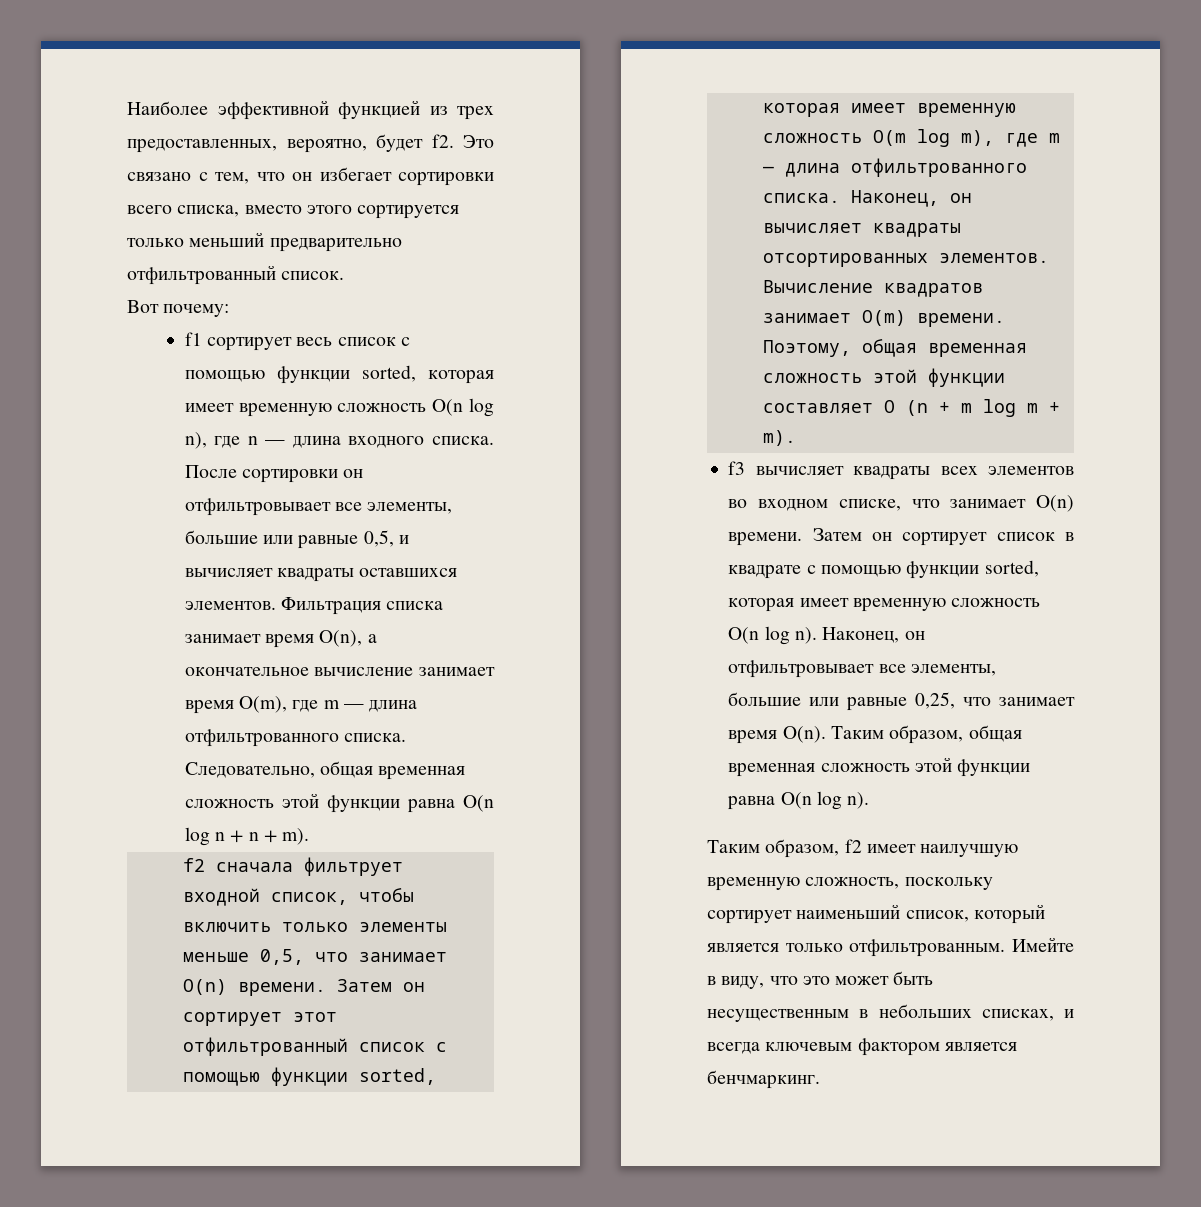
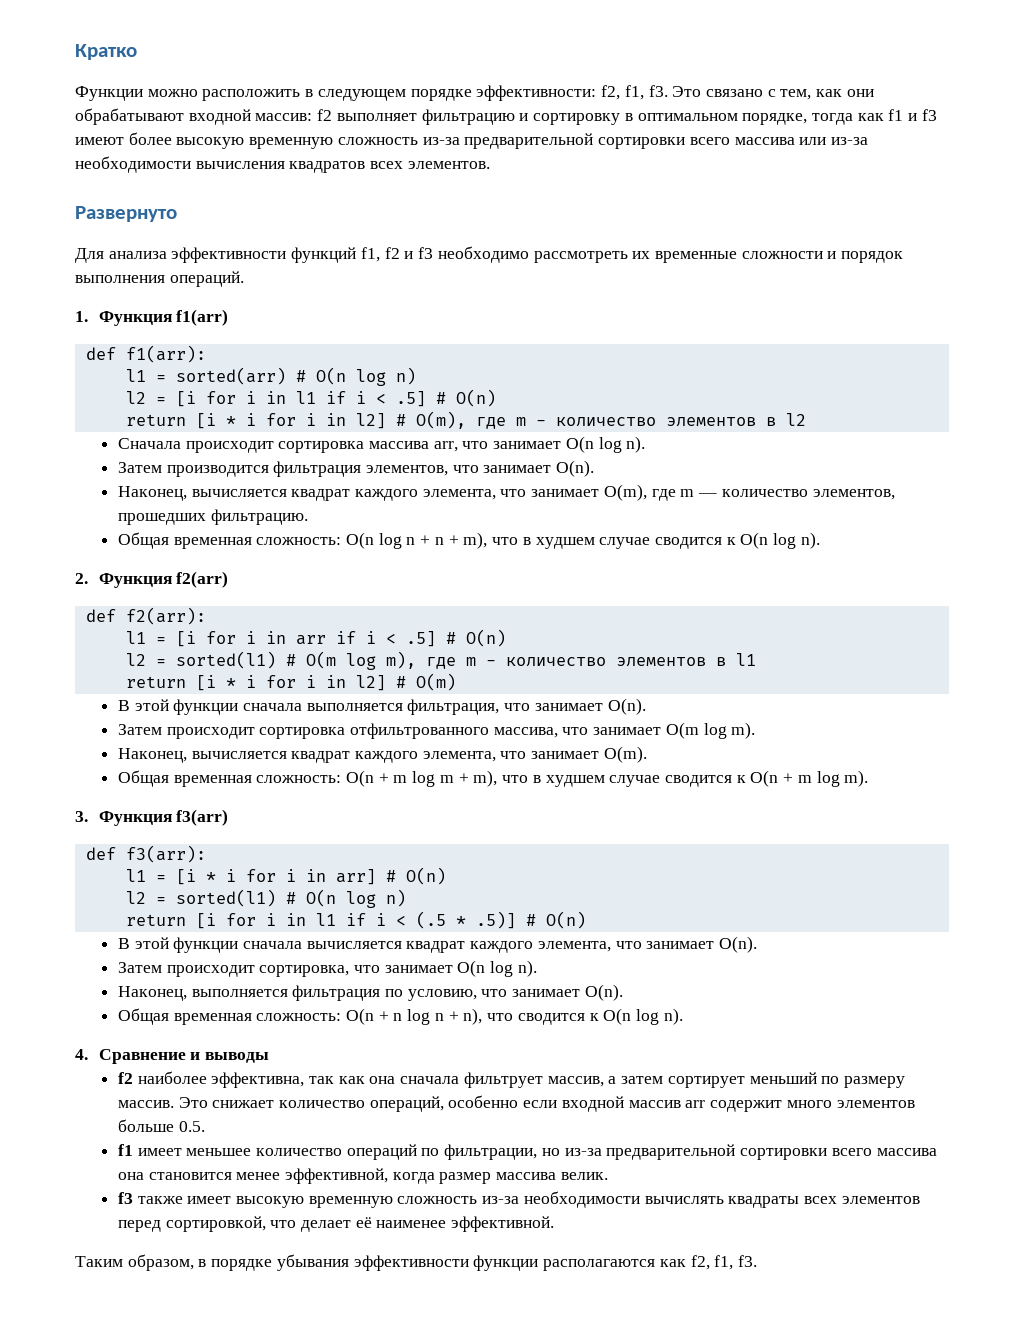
- Наиболее эффективной функцией из трех предоставленных, вероятно, будет f2. Это связано с тем, что он избегает сортировки всего списка, вместо этого сортируется только меньший предварительно отфильтрованный список.
- Вот почему:
- f1 сортирует весь список с помощью функции sorted, которая имеет временную сложность O(n log n), где n — длина входного списка. После сортировки он отфильтровывает все элементы, большие или равные 0,5, и вычисляет квадраты оставшихся элементов. Фильтрация списка занимает время O(n), а окончательное вычисление занимает время O(m), где m — длина отфильтрованного списка. Следовательно, общая временная сложность этой функции равна O(n log n + n + m).
- f2 сначала фильтрует входной список, чтобы включить только элементы меньше 0,5, что занимает O(n) времени. Затем он сортирует этот отфильтрованный список с помощью функции sorted, которая имеет временную сложность O(m log m), где m — длина отфильтрованного списка. Наконец, он вычисляет квадраты отсортированных элементов. Вычисление квадратов занимает O(m) времени. Поэтому, общая временная сложность этой функции составляет O (n + m log m + m).
- f3 вычисляет квадраты всех элементов во входном списке, что занимает O(n) времени. Затем он сортирует список в квадрате с помощью функции sorted, которая имеет временную сложность O(n log n). Наконец, он отфильтровывает все элементы, большие или равные 0,25, что занимает время O(n). Таким образом, общая временная сложность этой функции равна O(n log n).
- Таким образом, f2 имеет наилучшую временную сложность, поскольку сортирует наименьший список, который является только отфильтрованным. Имейте в виду, что это может быть несущественным в небольших списках, и всегда ключевым фактором является бенчмаркинг.
+ Кратко
+ Функции можно расположить в следующем порядке эффективности: f2, f1, f3. Это связано с тем, как они обрабатывают входной массив: f2 выполняет фильтрацию и сортировку в оптимальном порядке, тогда как f1 и f3 имеют более высокую временную сложность из-за предварительной сортировки всего массива или из-за необходимости вычисления квадратов всех элементов.
+ Развернуто
+ Для анализа эффективности функций f1, f2 и f3 необходимо рассмотреть их временные сложности и порядок выполнения операций.
+ 1. Функция f1(arr)
+ def f1(arr):
+ l1 = sorted(arr) # O(n log n)
+ l2 = [i for i in l1 if i < .5] # O(n)
+ return [i * i for i in l2] # O(m), где m - количество элементов в l2
+ Сначала происходит сортировка массива arr, что занимает O(n log n).
+ Затем производится фильтрация элементов, что занимает O(n).
+ Наконец, вычисляется квадрат каждого элемента, что занимает O(m), где m — количество элементов, прошедших фильтрацию.
+ Общая временная сложность: O(n log n + n + m), что в худшем случае сводится к O(n log n).
+ 2. Функция f2(arr)
+ def f2(arr):
+ l1 = [i for i in arr if i < .5] # O(n)
+ l2 = sorted(l1) # O(m log m), где m - количество элементов в l1
+ return [i * i for i in l2] # O(m)
+ В этой функции сначала выполняется фильтрация, что занимает O(n).
+ Затем происходит сортировка отфильтрованного массива, что занимает O(m log m).
+ Наконец, вычисляется квадрат каждого элемента, что занимает O(m).
+ Общая временная сложность: O(n + m log m + m), что в худшем случае сводится к O(n + m log m).
+ 3. Функция f3(arr)
+ def f3(arr):
+ l1 = [i * i for i in arr] # O(n)
+ l2 = sorted(l1) # O(n log n)
+ return [i for i in l1 if i < (.5 * .5)] # O(n)
+ В этой функции сначала вычисляется квадрат каждого элемента, что занимает O(n).
+ Затем происходит сортировка, что занимает O(n log n).
+ Наконец, выполняется фильтрация по условию, что занимает O(n).
+ Общая временная сложность: O(n + n log n + n), что сводится к O(n log n).
+ 4. Сравнение и выводы
+ f2 наиболее эффективна, так как она сначала фильтрует массив, а затем сортирует меньший по размеру массив. Это снижает количество операций, особенно если входной массив arr содержит много элементов больше 0.5.
+ f1 имеет меньшее количество операций по фильтрации, но из-за предварительной сортировки всего массива она становится менее эффективной, когда размер массива велик.
+ f3 также имеет высокую временную сложность из-за необходимости вычислять квадраты всех элементов перед сортировкой, что делает её наименее эффективной.
+ Таким образом, в порядке убывания эффективности функции располагаются как f2, f1, f3.

